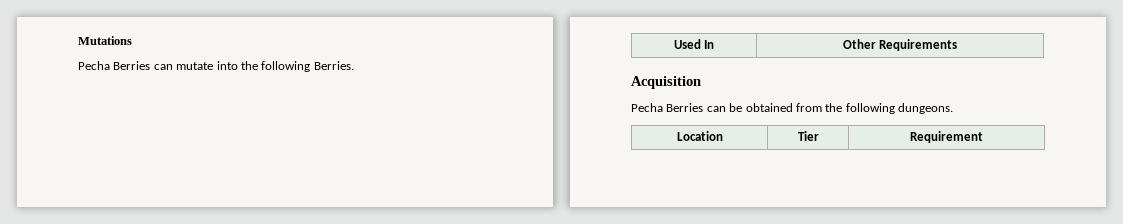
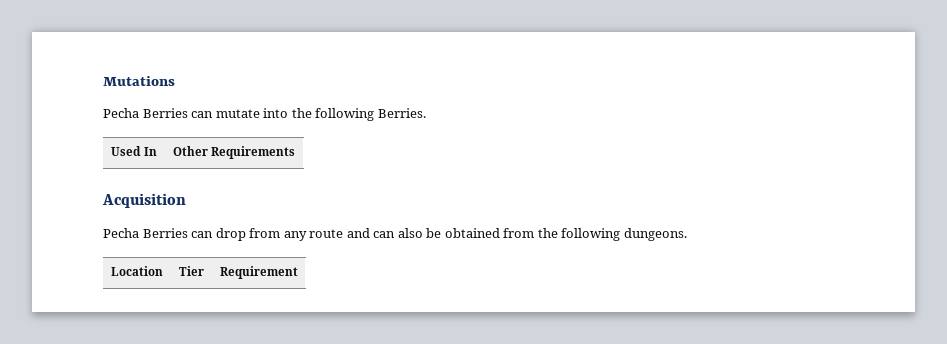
- Pecha Berries can be obtained from the following dungeons.
+ Pecha Berries can drop from any route and can also be obtained from the following dungeons.

